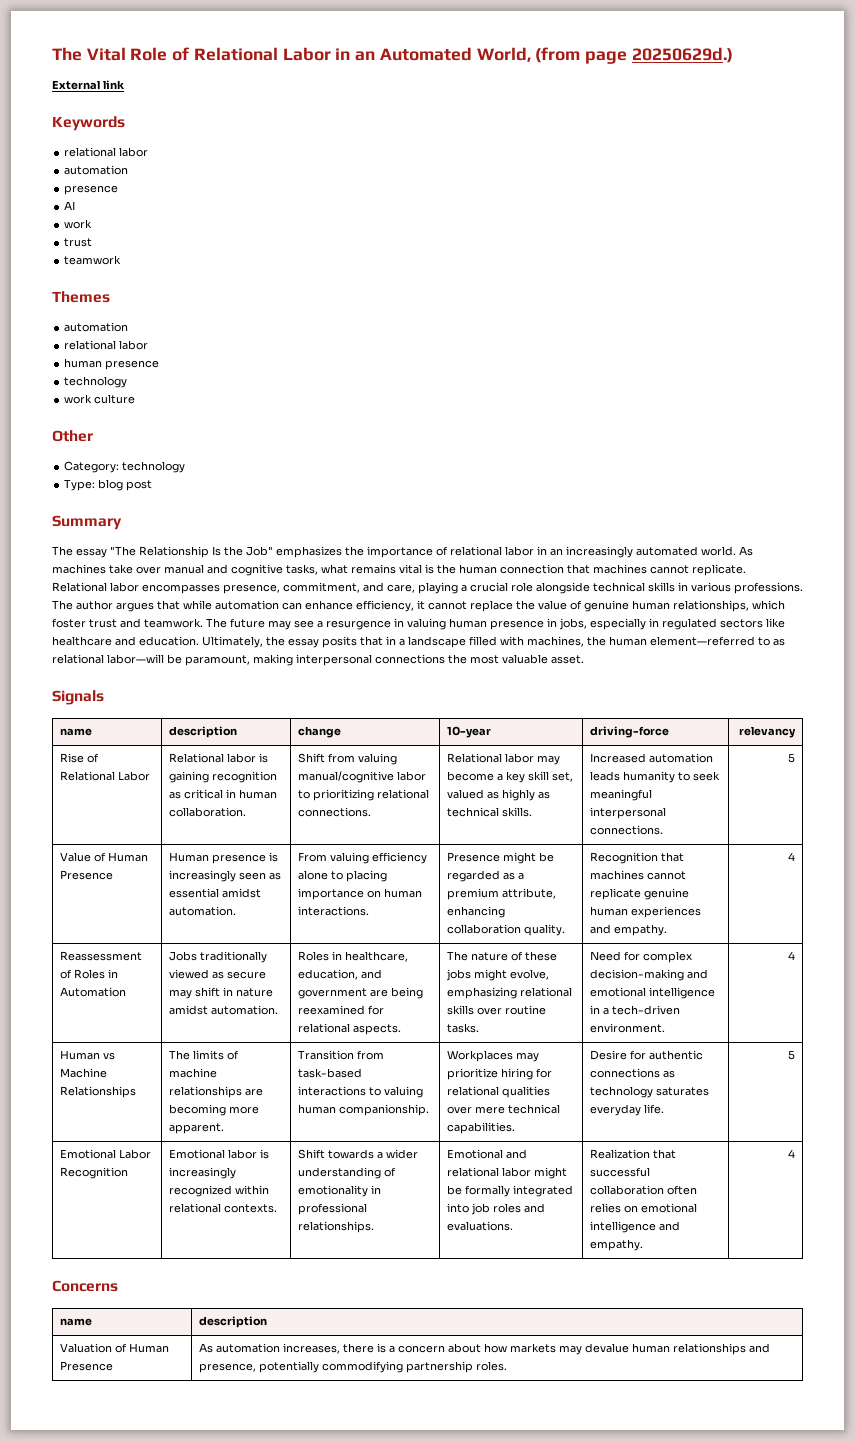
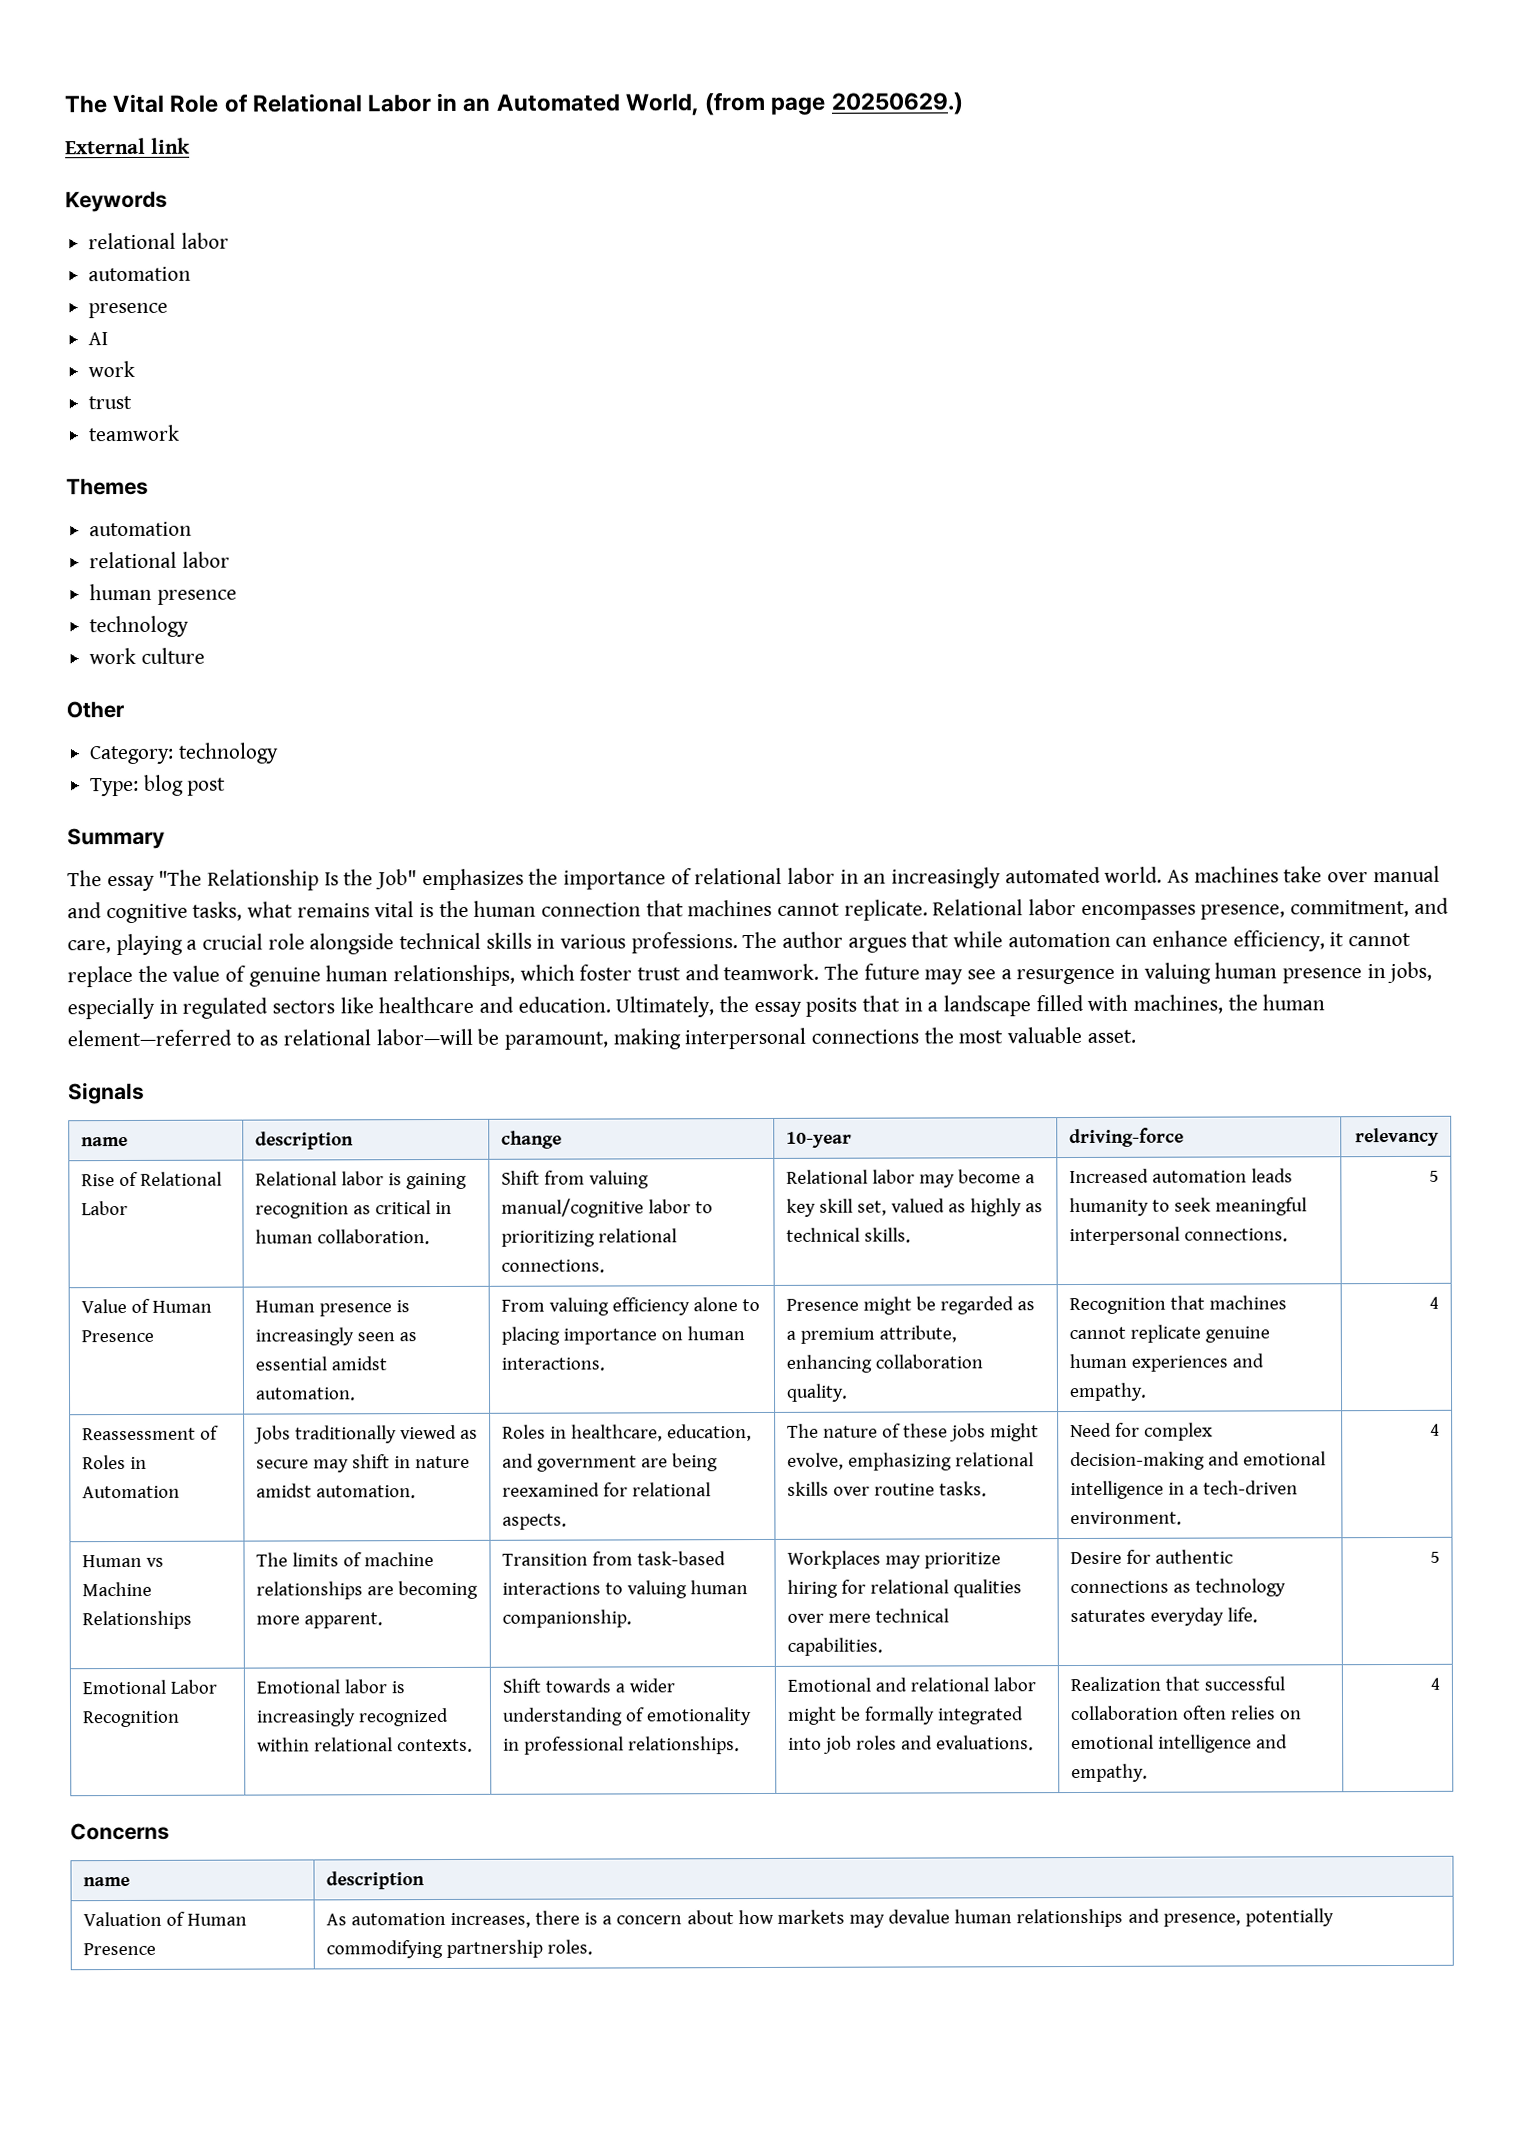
- The Vital Role of Relational Labor in an Automated World, (from page 20250629d.)
+ The Vital Role of Relational Labor in an Automated World, (from page 20250629.)

